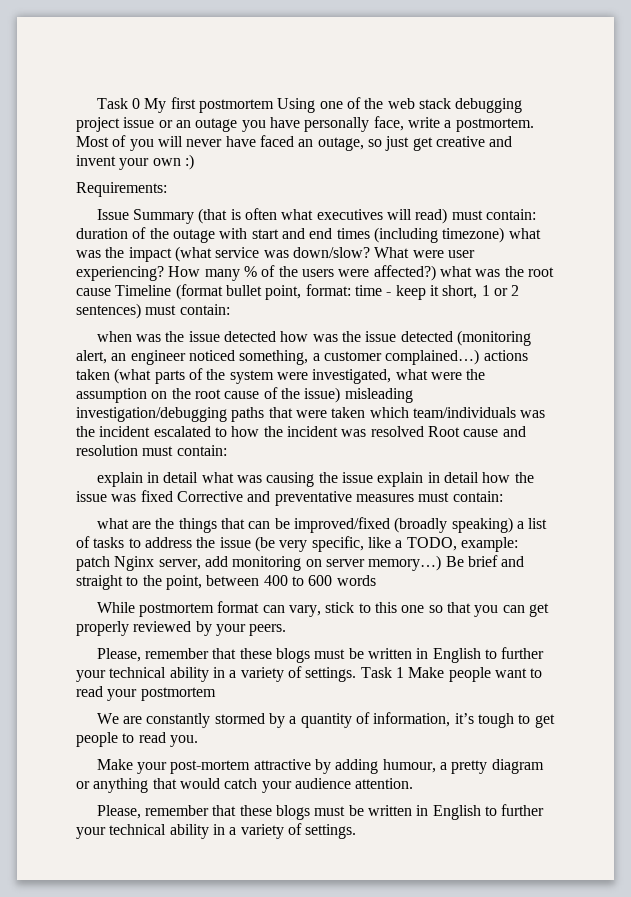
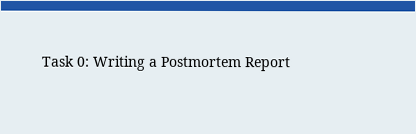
- Task 0 My first postmortem Using one of the web stack debugging project issue or an outage you have personally face, write a postmortem. Most of you will never have faced an outage, so just get creative and invent your own :)
- Requirements:
- Issue Summary (that is often what executives will read) must contain: duration of the outage with start and end times (including timezone) what was the impact (what service was down/slow? What were user experiencing? How many % of the users were affected?) what was the root cause Timeline (format bullet point, format: time - keep it short, 1 or 2 sentences) must contain:
- when was the issue detected how was the issue detected (monitoring alert, an engineer noticed something, a customer complained…) actions taken (what parts of the system were investigated, what were the assumption on the root cause of the issue) misleading investigation/debugging paths that were taken which team/individuals was the incident escalated to how the incident was resolved Root cause and resolution must contain:
- explain in detail what was causing the issue explain in detail how the issue was fixed Corrective and preventative measures must contain:
- what are the things that can be improved/fixed (broadly speaking) a list of tasks to address the issue (be very specific, like a TODO, example: patch Nginx server, add monitoring on server memory…) Be brief and straight to the point, between 400 to 600 words
- While postmortem format can vary, stick to this one so that you can get properly reviewed by your peers.
- Please, remember that these blogs must be written in English to further your technical ability in a variety of settings. Task 1 Make people want to read your postmortem
- We are constantly stormed by a quantity of information, it’s tough to get people to read you.
- Make your post-mortem attractive by adding humour, a pretty diagram or anything that would catch your audience attention.
- Please, remember that these blogs must be written in English to further your technical ability in a variety of settings.
+ Task 0: Writing a Postmortem Report

